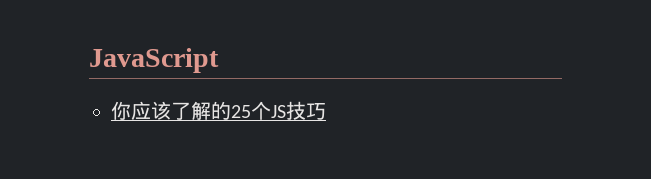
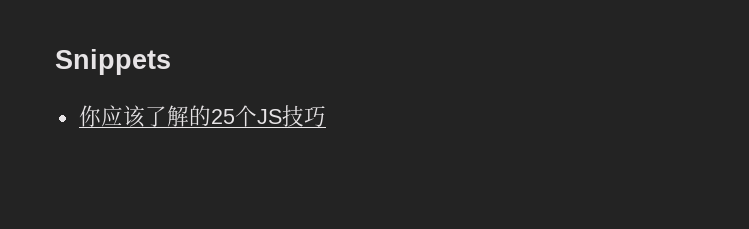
- JavaScript
+ Snippets

